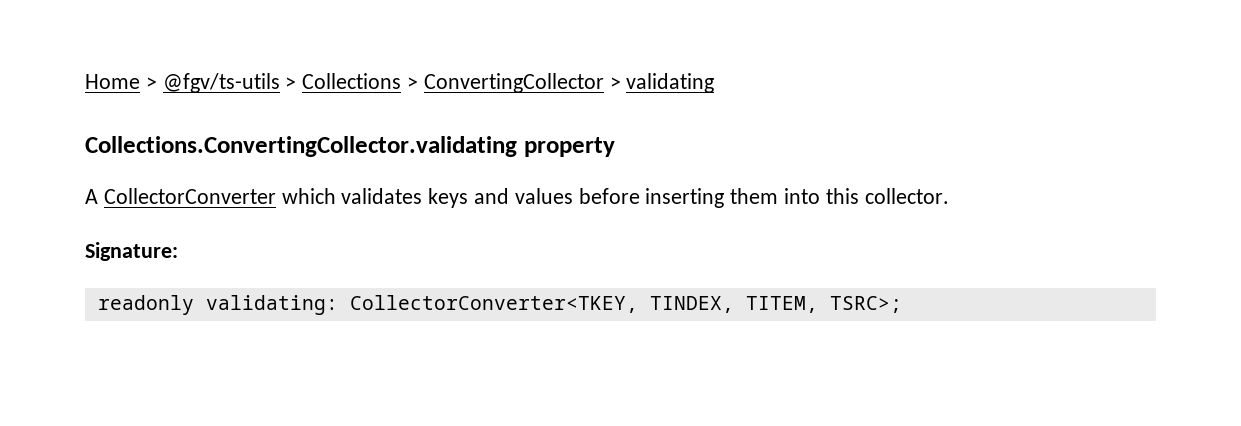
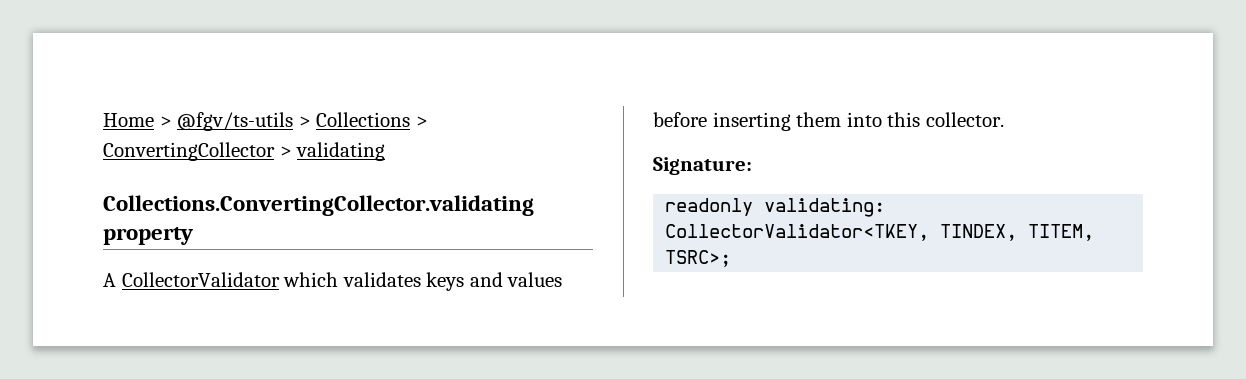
- A CollectorConverter which validates keys and values before inserting them into this collector.
+ A CollectorValidator which validates keys and values before inserting them into this collector.
- readonly validating: CollectorConverter<TKEY, TINDEX, TITEM, TSRC>;
+ readonly validating: CollectorValidator<TKEY, TINDEX, TITEM, TSRC>;

